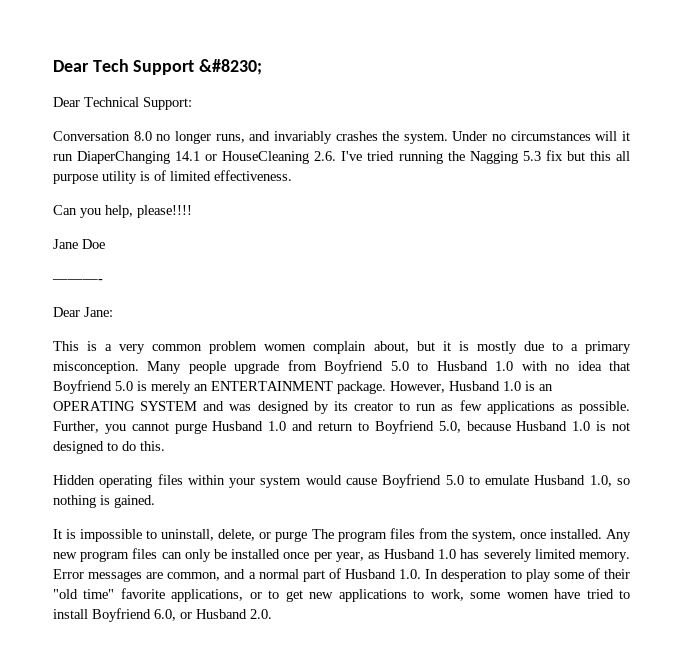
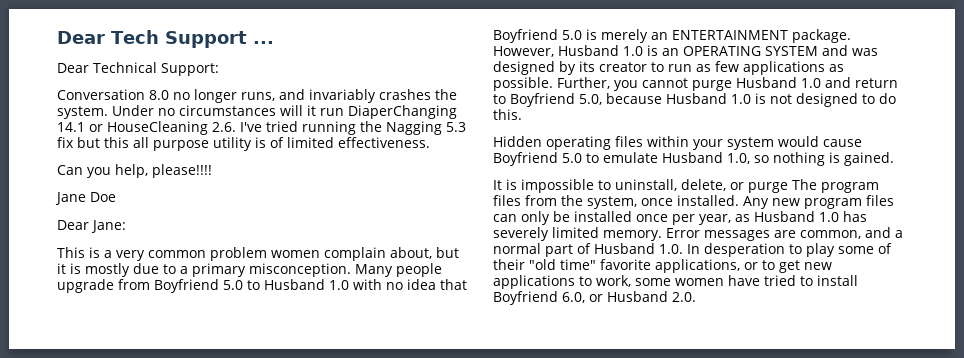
- Dear Tech Support &#8230;
+ Dear Tech Support ...
- ———-

